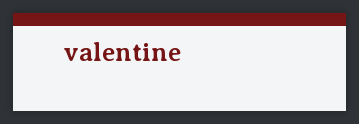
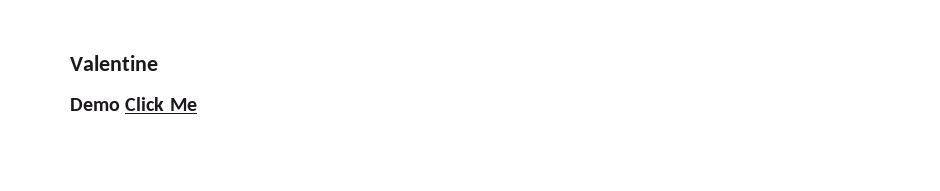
- valentine
+ Valentine
+ Demo Click Me

